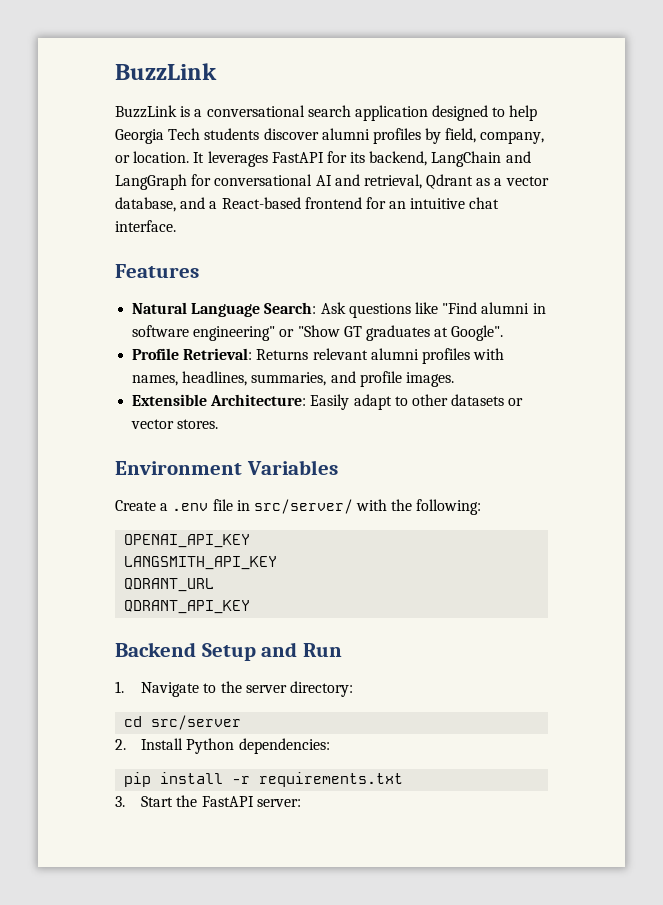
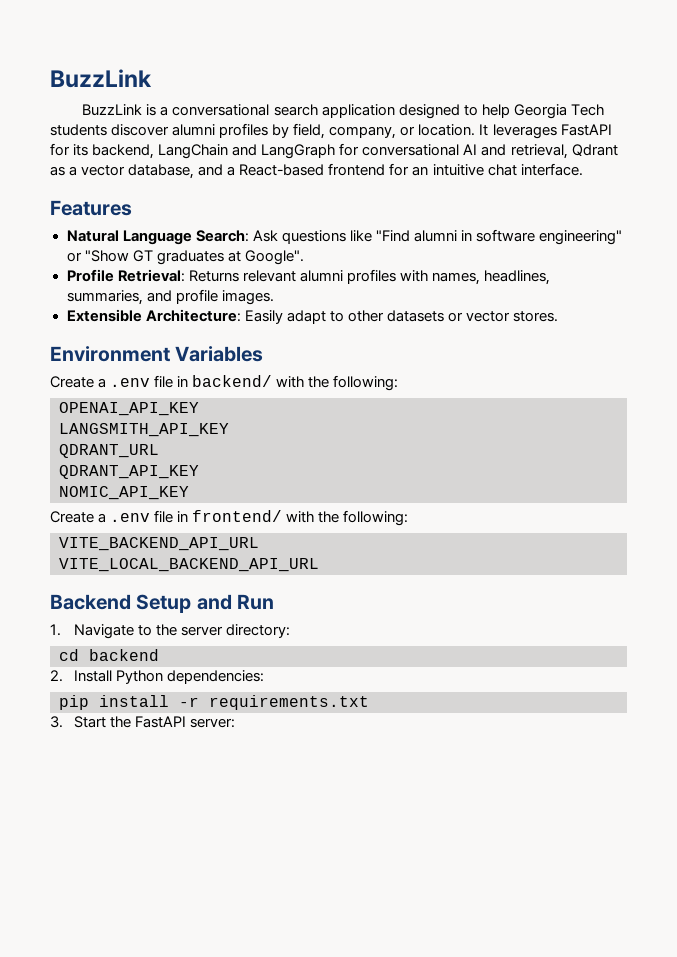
- Create a .env file in src/server/ with the following:
+ Create a .env file in backend/ with the following:
+ NOMIC_API_KEY
+ Create a .env file in frontend/ with the following:
+ VITE_BACKEND_API_URL
+ VITE_LOCAL_BACKEND_API_URL
- cd src/server
+ cd backend

